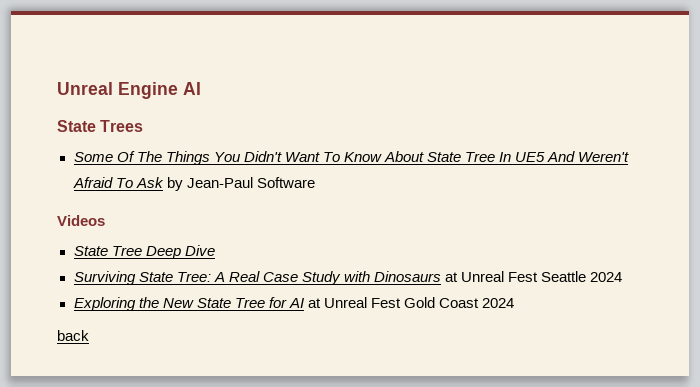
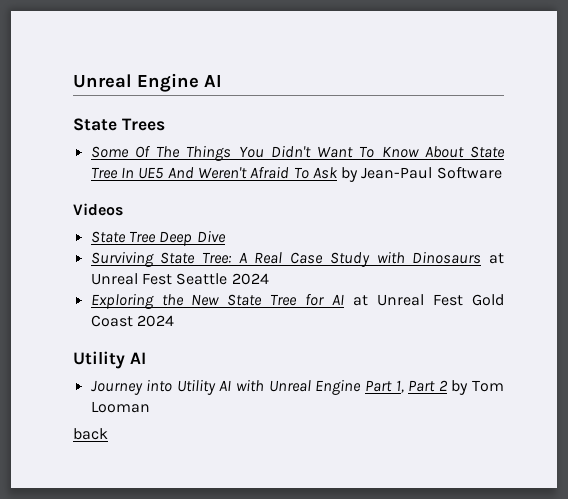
  Exploring the New State Tree for AI at Unreal Fest Gold Coast 2024
+ Utility AI
+ Journey into Utility AI with Unreal Engine Part 1, Part 2 by Tom Looman

